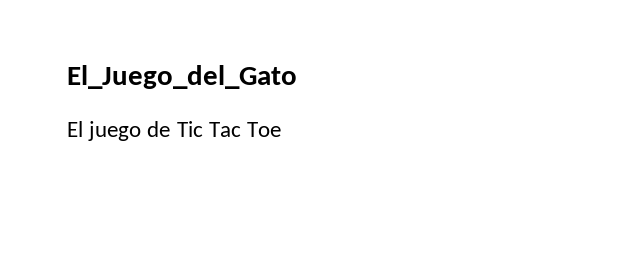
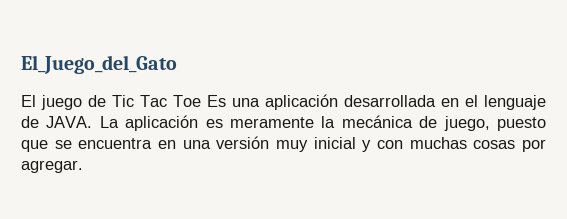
- El juego de Tic Tac Toe
+ El juego de Tic Tac Toe Es una aplicación desarrollada en el lenguaje de JAVA. La aplicación es meramente la mecánica de juego, puesto que se encuentra en una versión muy inicial y con muchas cosas por agregar.

